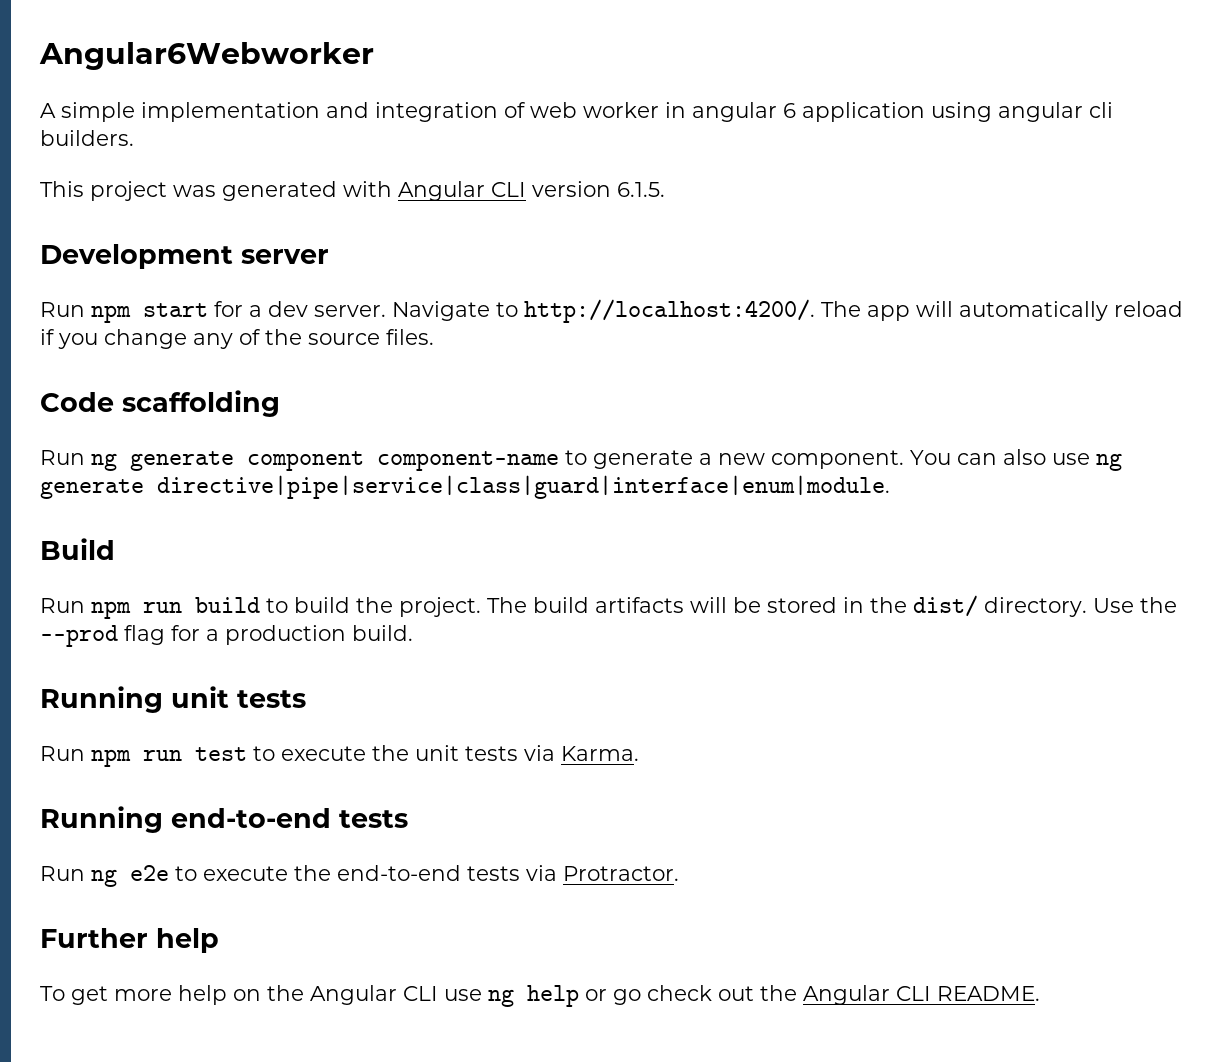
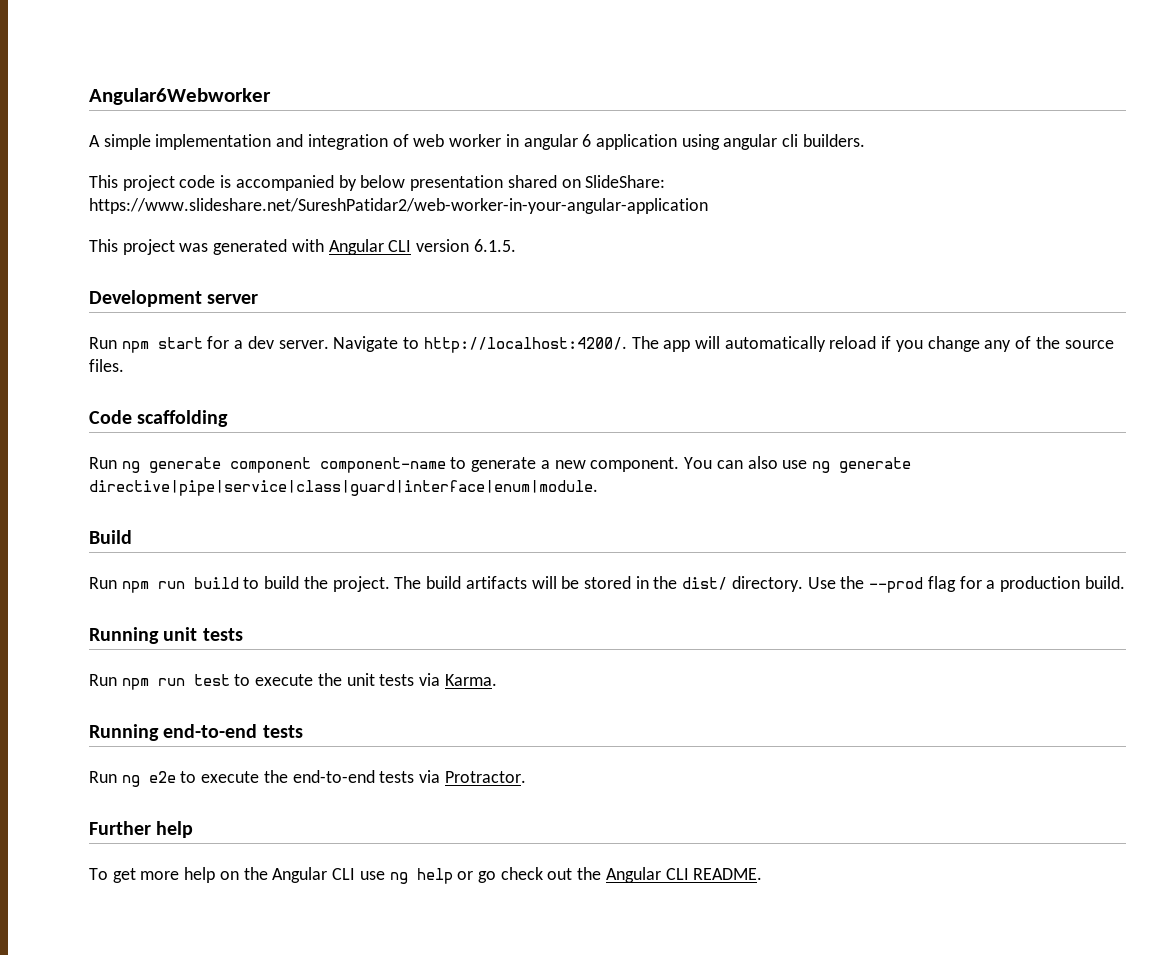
+ This project code is accompanied by below presentation shared on SlideShare: https://www.slideshare.net/SureshPatidar2/web-worker-in-your-angular-application

